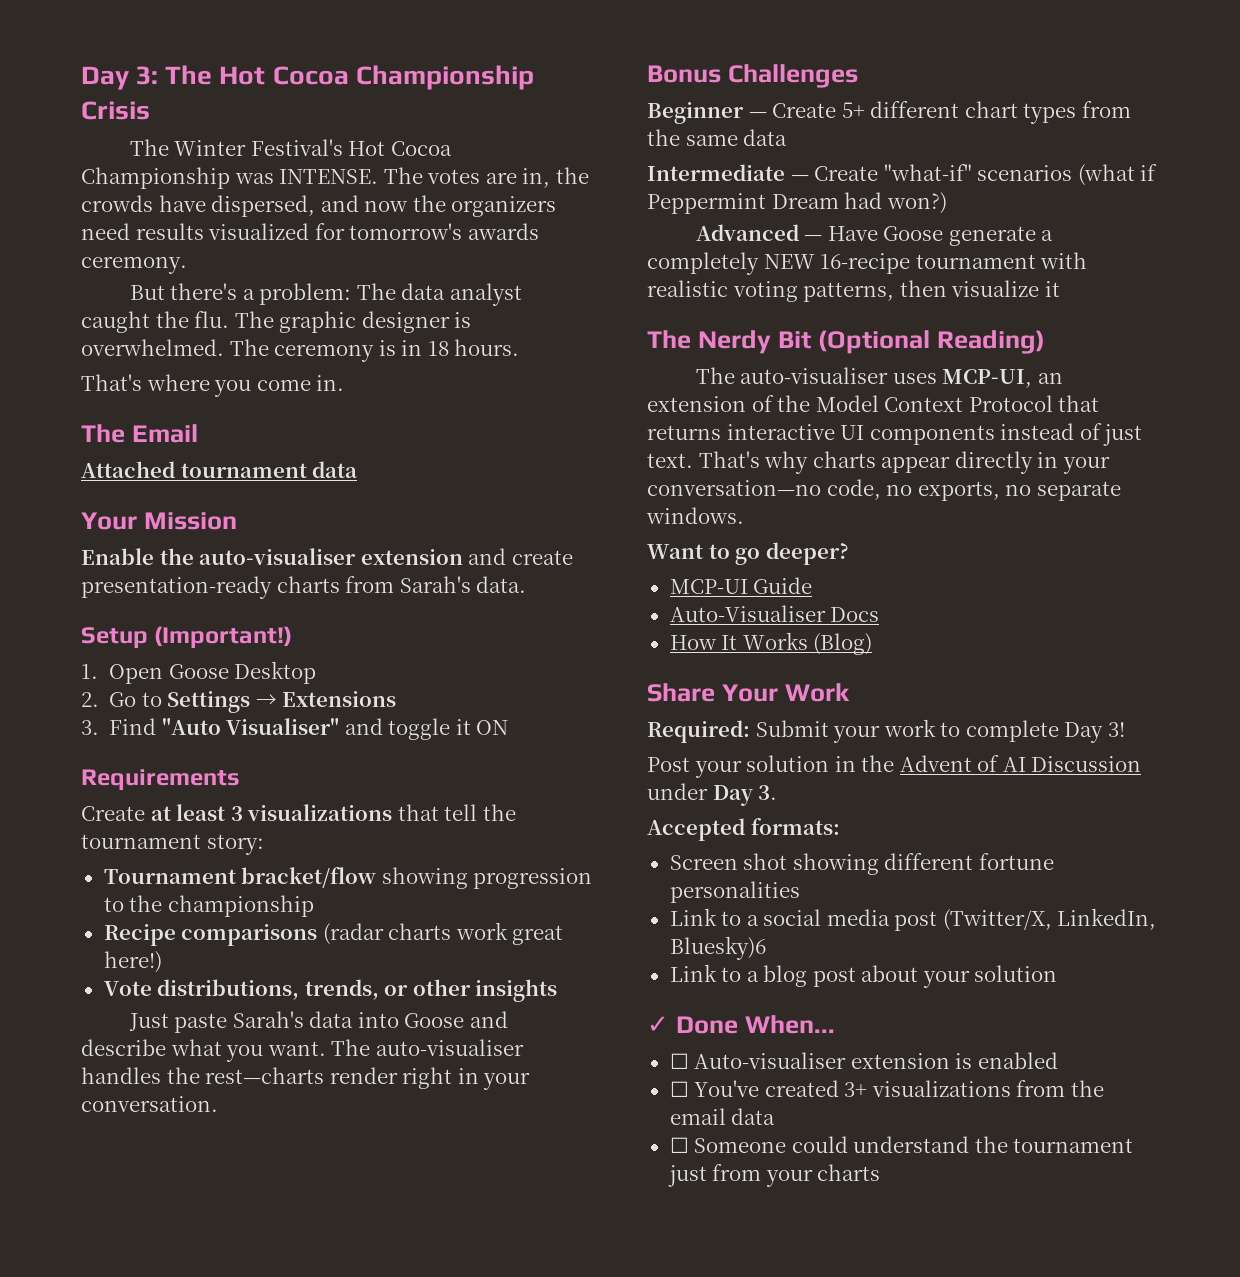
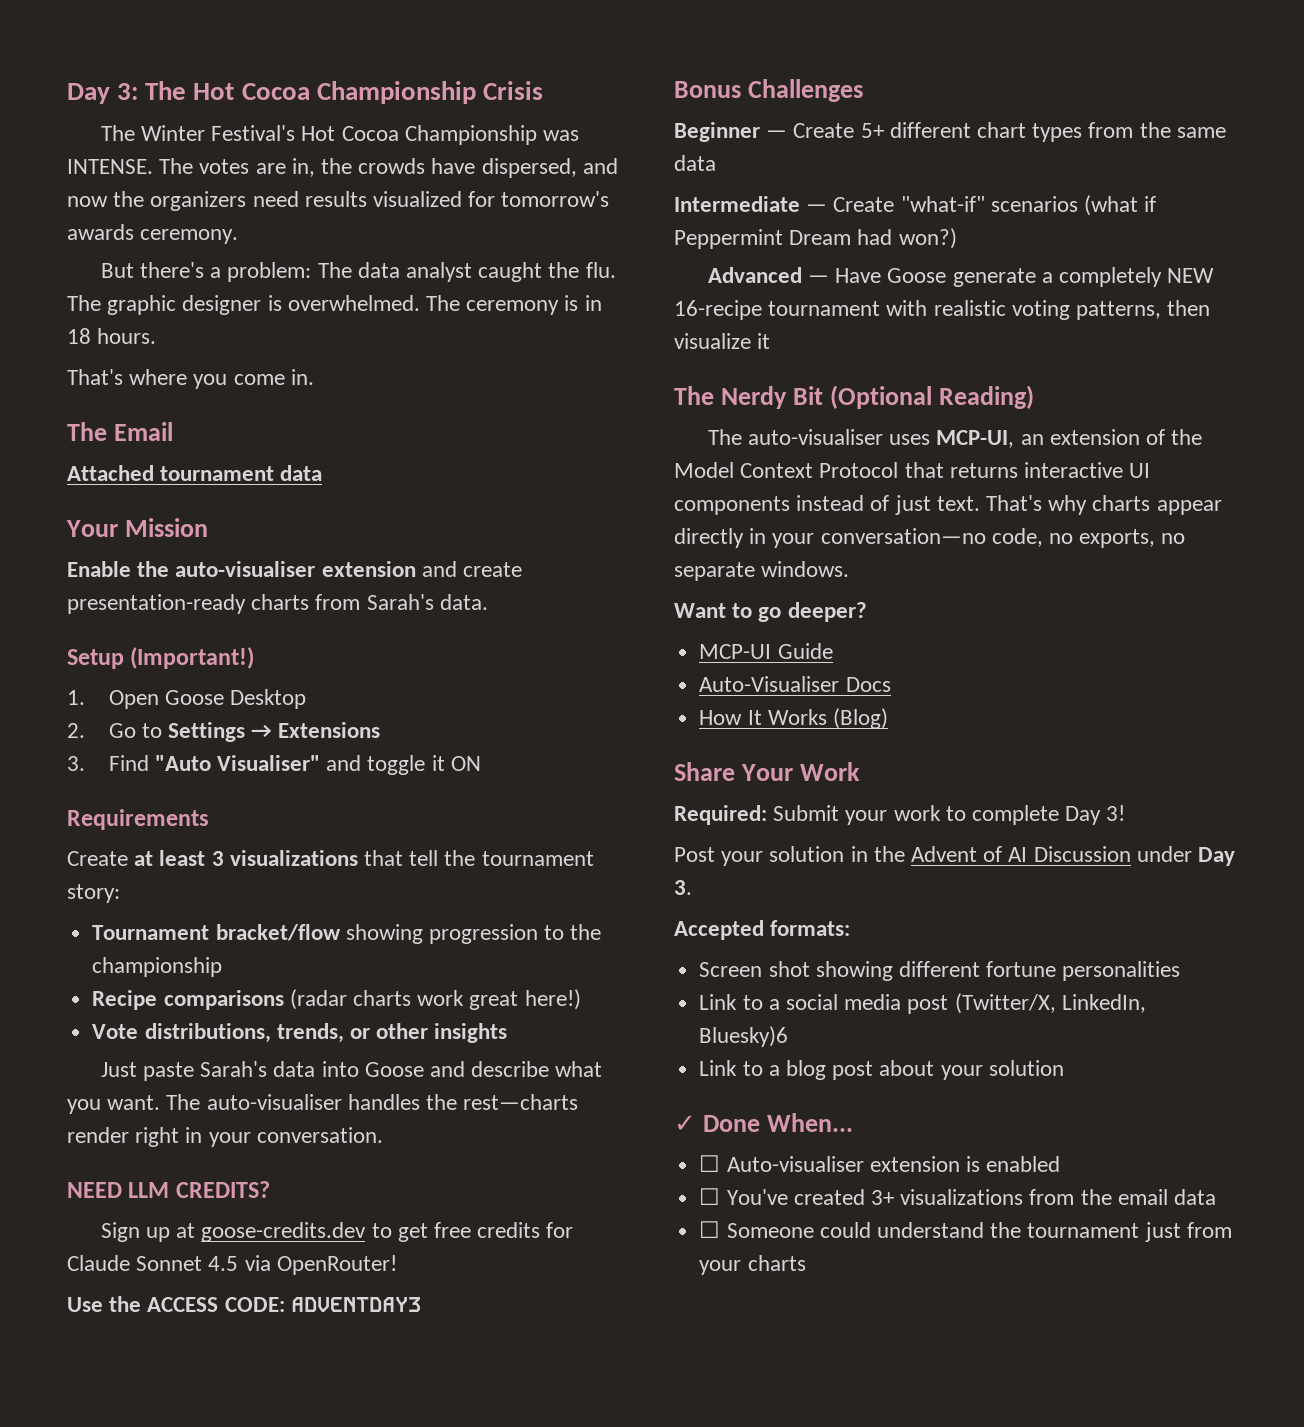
+ NEED LLM CREDITS?
+ Sign up at goose-credits.dev to get free credits for Claude Sonnet 4.5 via OpenRouter!
+ Use the ACCESS CODE: ADVENTDAY3

